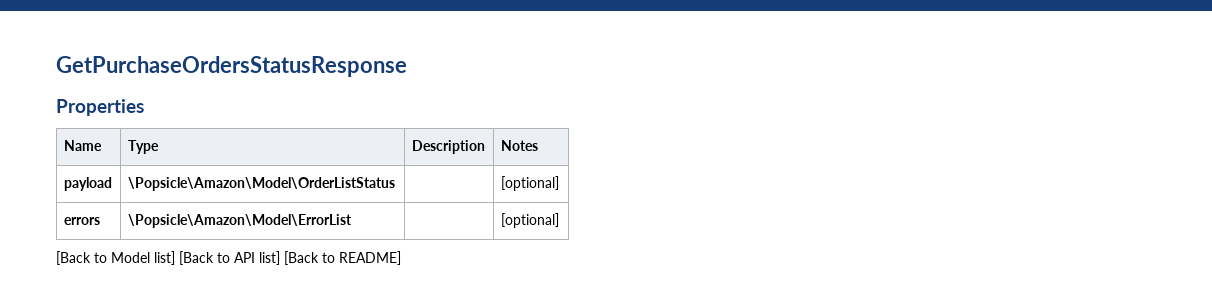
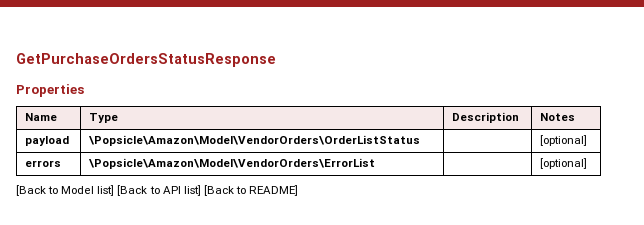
- payload | \Popsicle\Amazon\Model\OrderListStatus | | [optional]
+ payload | \Popsicle\Amazon\Model\VendorOrders\OrderListStatus | | [optional]
- errors | \Popsicle\Amazon\Model\ErrorList | | [optional]
+ errors | \Popsicle\Amazon\Model\VendorOrders\ErrorList | | [optional]

